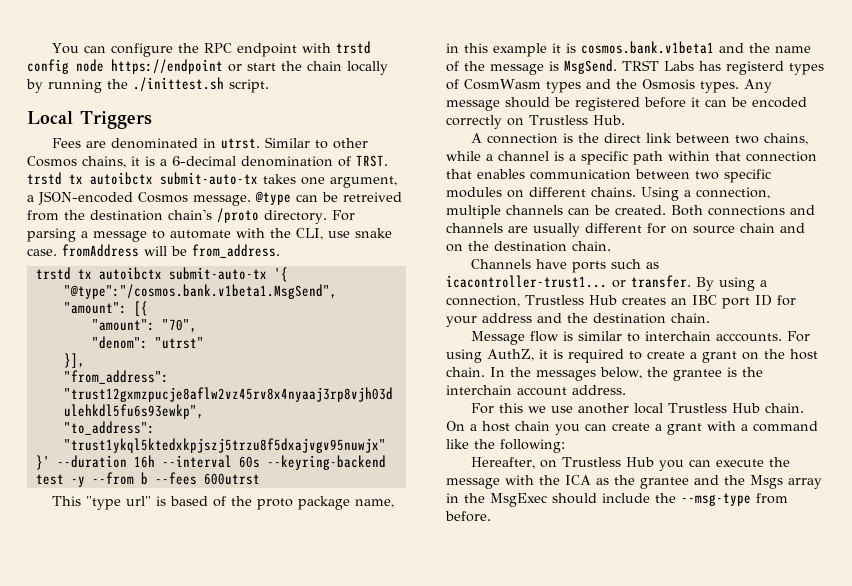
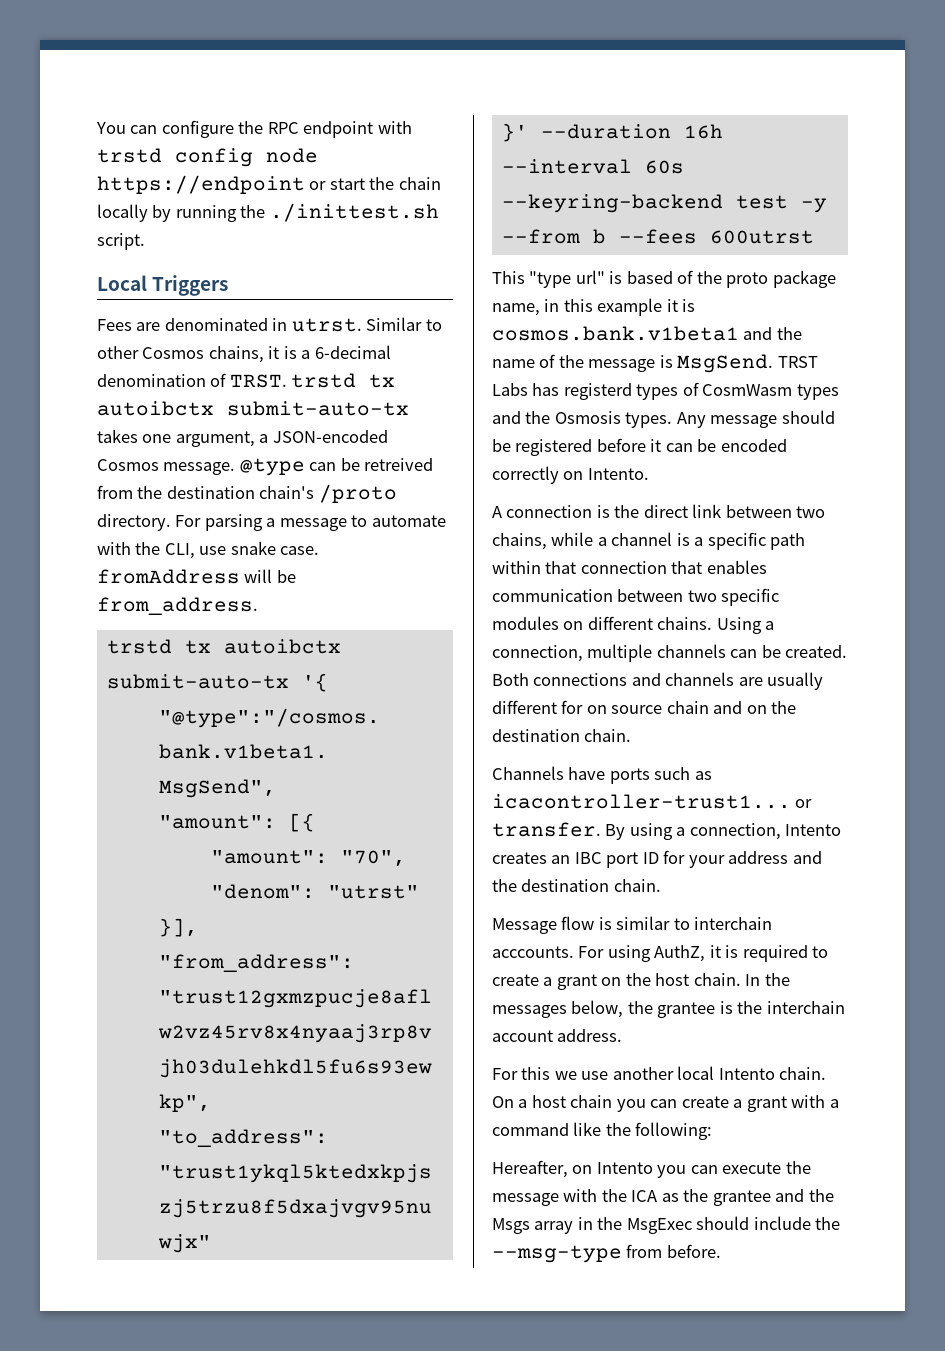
- Any message should be registered before it can be encoded correctly on Trustless Hub.
+ Any message should be registered before it can be encoded correctly on Intento.
- By using a connection, Trustless Hub creates an IBC port ID for your address and the destination chain.
+ By using a connection, Intento creates an IBC port ID for your address and the destination chain.
- For this we use another local Trustless Hub chain.
+ For this we use another local Intento chain.
- Hereafter, on Trustless Hub you can execute the message with the ICA as the grantee and the Msgs array in the MsgExec should include the --msg-type from before.
+ Hereafter, on Intento you can execute the message with the ICA as the grantee and the Msgs array in the MsgExec should include the --msg-type from before.

